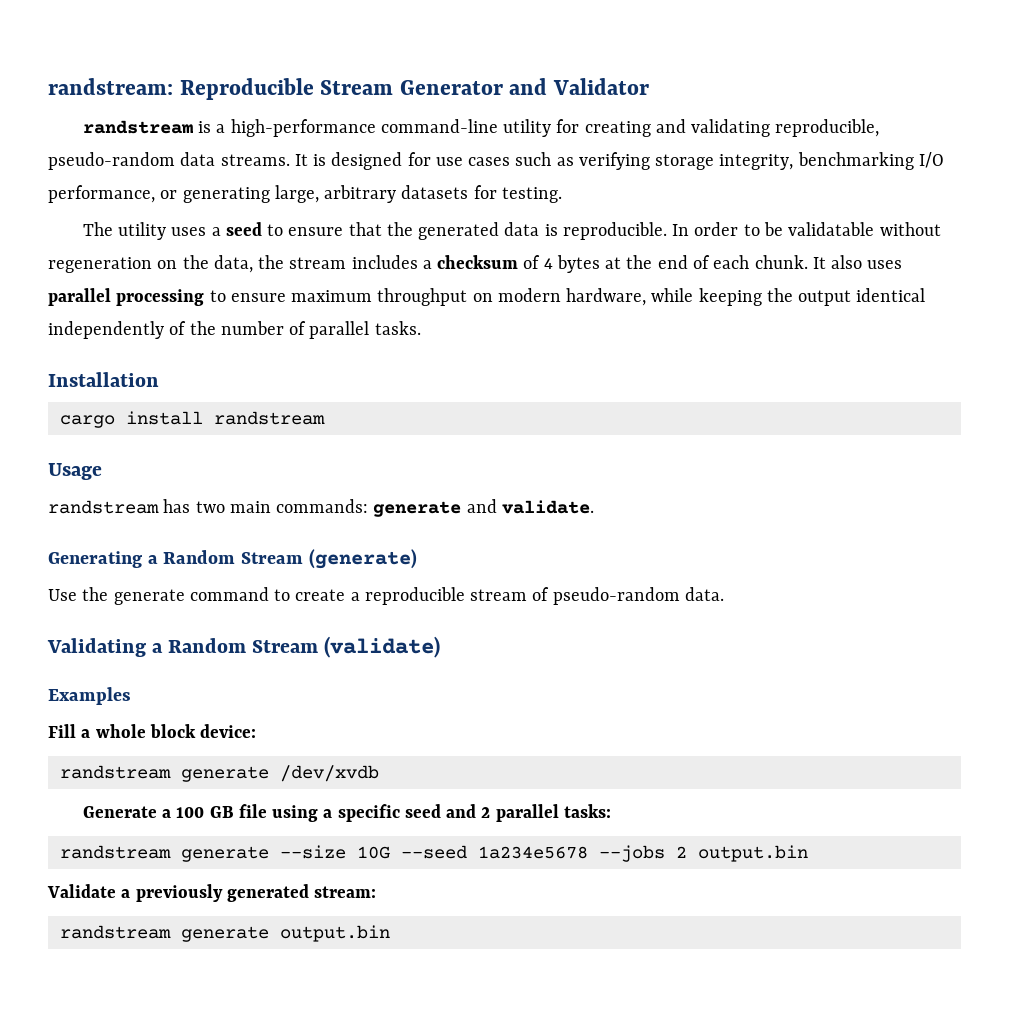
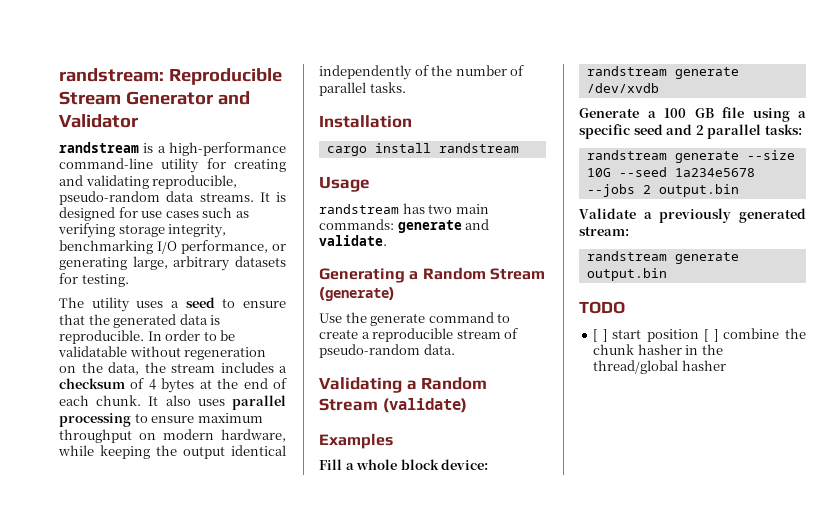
+ TODO
+ [ ] start position [ ] combine the chunk hasher in the thread/global hasher

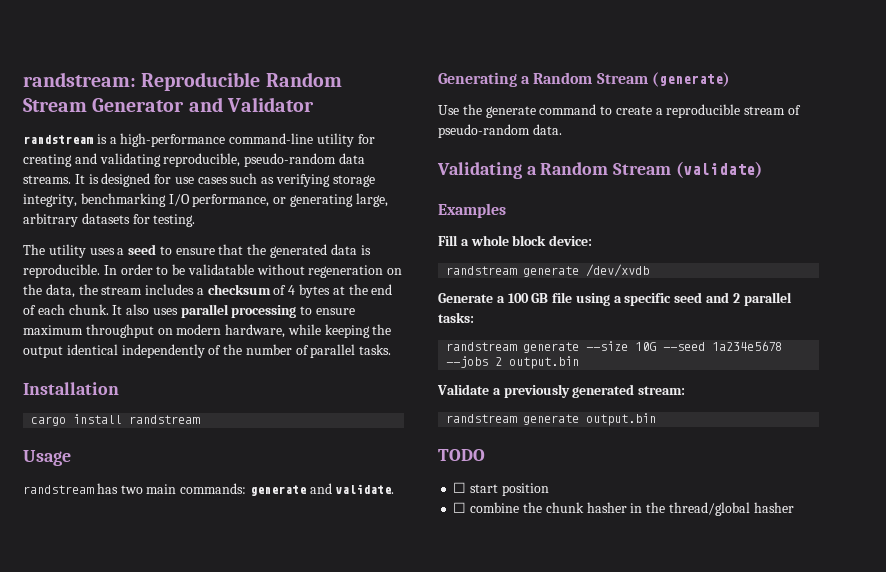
- randstream: Reproducible Stream Generator and Validator
+ randstream: Reproducible Random Stream Generator and Validator
- [ ] start position [ ] combine the chunk hasher in the thread/global hasher
+ ☐ start position
+ ☐ combine the chunk hasher in the thread/global hasher

